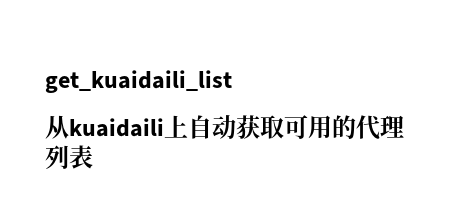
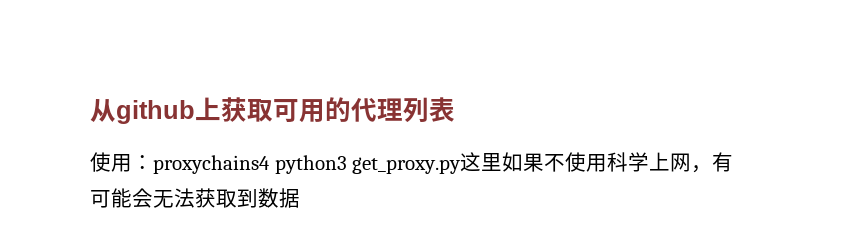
- get_kuaidaili_list
- 从kuaidaili上自动获取可用的代理列表
+ 从github上获取可用的代理列表
+ 使用：proxychains4 python3 get_proxy.py这里如果不使用科学上网，有可能会无法获取到数据

